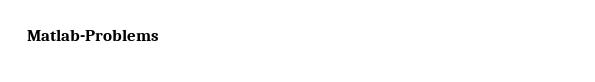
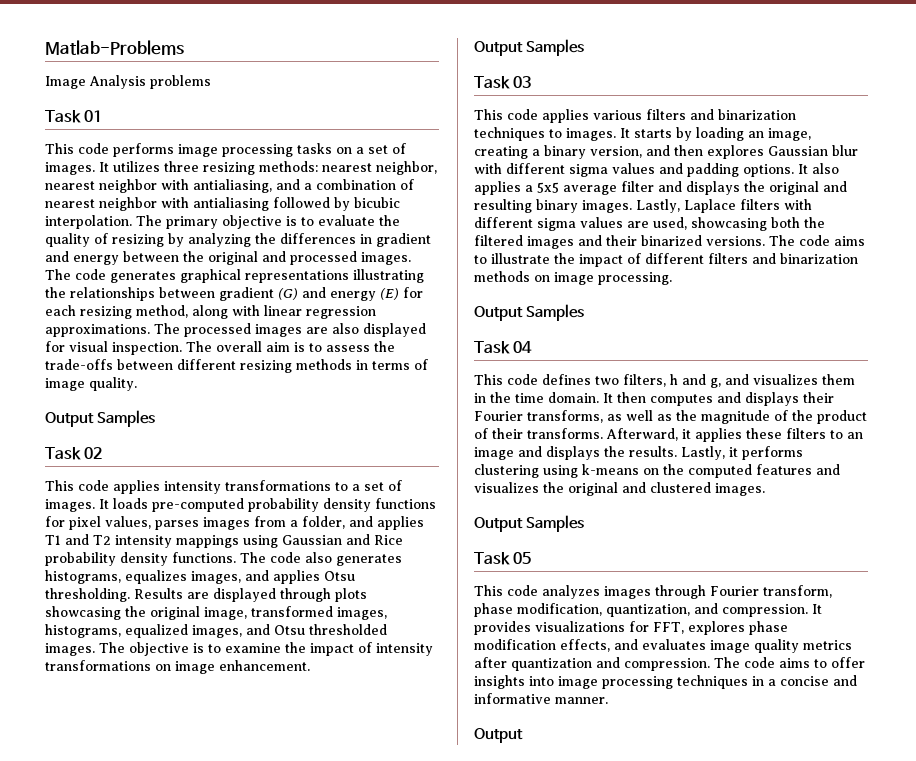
+ Image Analysis problems
+ Task 01
+ This code performs image processing tasks on a set of images. It utilizes three resizing methods: nearest neighbor, nearest neighbor with antialiasing, and a combination of nearest neighbor with antialiasing followed by bicubic interpolation. The primary objective is to evaluate the quality of resizing by analyzing the differences in gradient and energy between the original and processed images. The code generates graphical representations illustrating the relationships between gradient (G) and energy (E) for each resizing method, along with linear regression approximations. The processed images are also displayed for visual inspection. The overall aim is to assess the trade-offs between different resizing methods in terms of image quality.
+ Output Samples
+ Task 02
+ This code applies intensity transformations to a set of images. It loads pre-computed probability density functions for pixel values, parses images from a folder, and applies T1 and T2 intensity mappings using Gaussian and Rice probability density functions. The code also generates histograms, equalizes images, and applies Otsu thresholding. Results are displayed through plots showcasing the original image, transformed images, histograms, equalized images, and Otsu thresholded images. The objective is to examine the impact of intensity transformations on image enhancement.
+ Output Samples
+ Task 03
+ This code applies various filters and binarization techniques to images. It starts by loading an image, creating a binary version, and then explores Gaussian blur with different sigma values and padding options. It also applies a 5x5 average filter and displays the original and resulting binary images. Lastly, Laplace filters with different sigma values are used, showcasing both the filtered images and their binarized versions. The code aims to illustrate the impact of different filters and binarization methods on image processing.
+ Output Samples
+ Task 04
+ This code defines two filters, h and g, and visualizes them in the time domain. It then computes and displays their Fourier transforms, as well as the magnitude of the product of their transforms. Afterward, it applies these filters to an image and displays the results. Lastly, it performs clustering using k-means on the computed features and visualizes the original and clustered images.
+ Output Samples
+ Task 05
+ This code analyzes images through Fourier transform, phase modification, quantization, and compression. It provides visualizations for FFT, explores phase modification effects, and evaluates image quality metrics after quantization and compression. The code aims to offer insights into image processing techniques in a concise and informative manner.
+ Output

